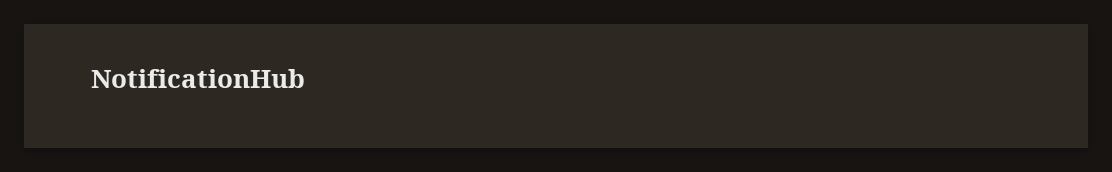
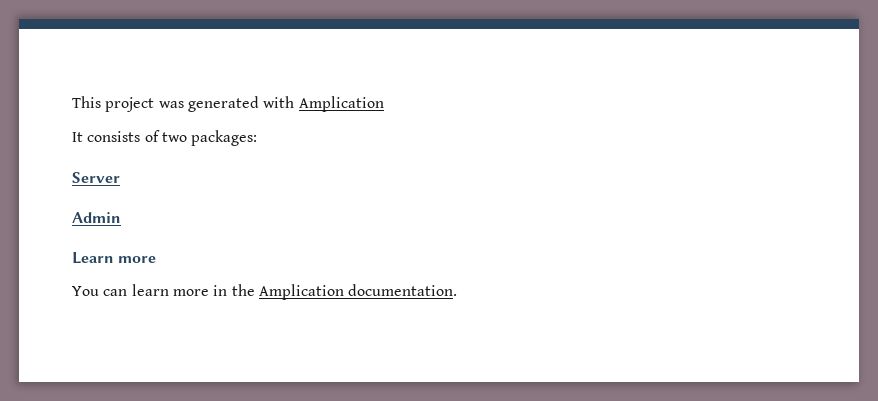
- NotificationHub
+ This project was generated with Amplication
+ It consists of two packages:
+ Server
+ Admin
+ Learn more
+ You can learn more in the Amplication documentation.

